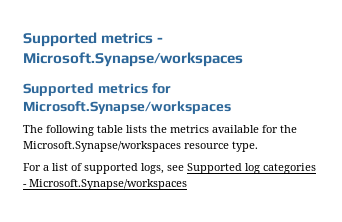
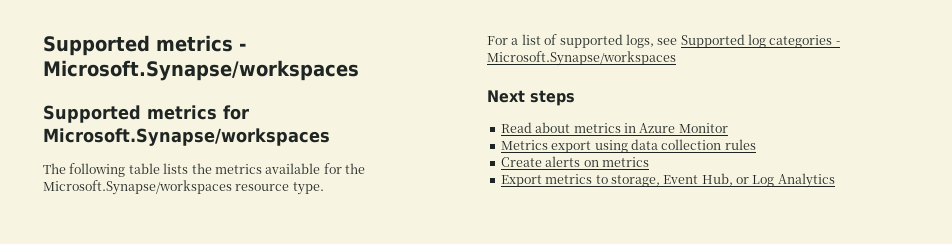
+ Next steps
+ Read about metrics in Azure Monitor
+ Metrics export using data collection rules
+ Create alerts on metrics
+ Export metrics to storage, Event Hub, or Log Analytics

